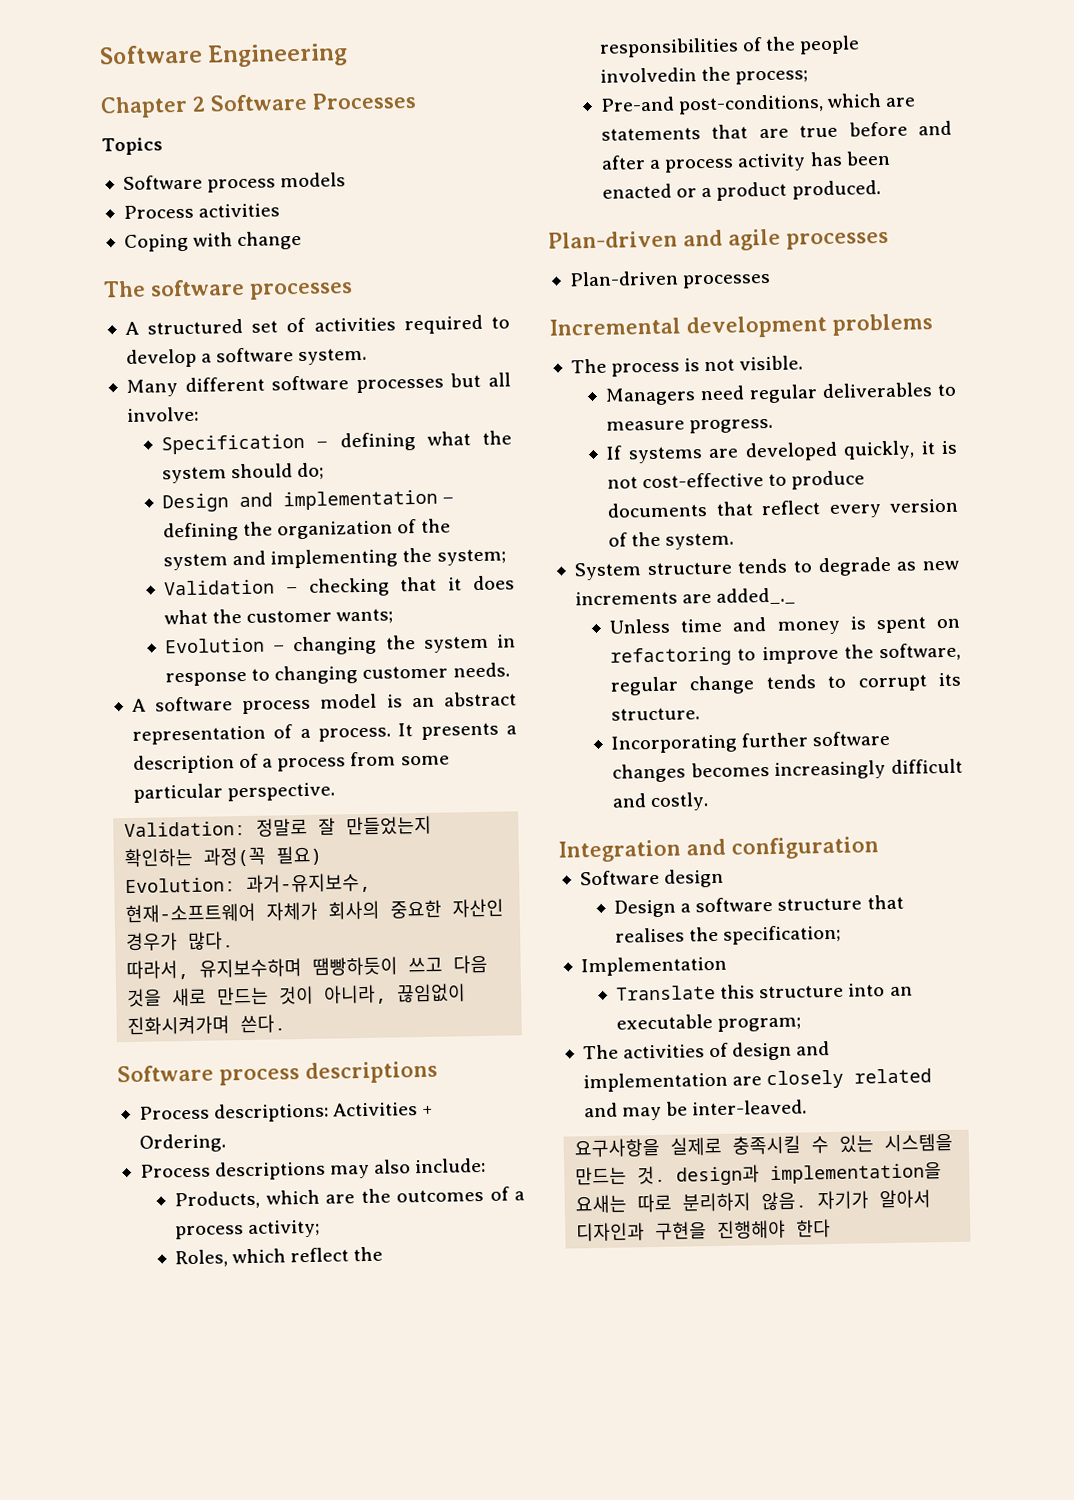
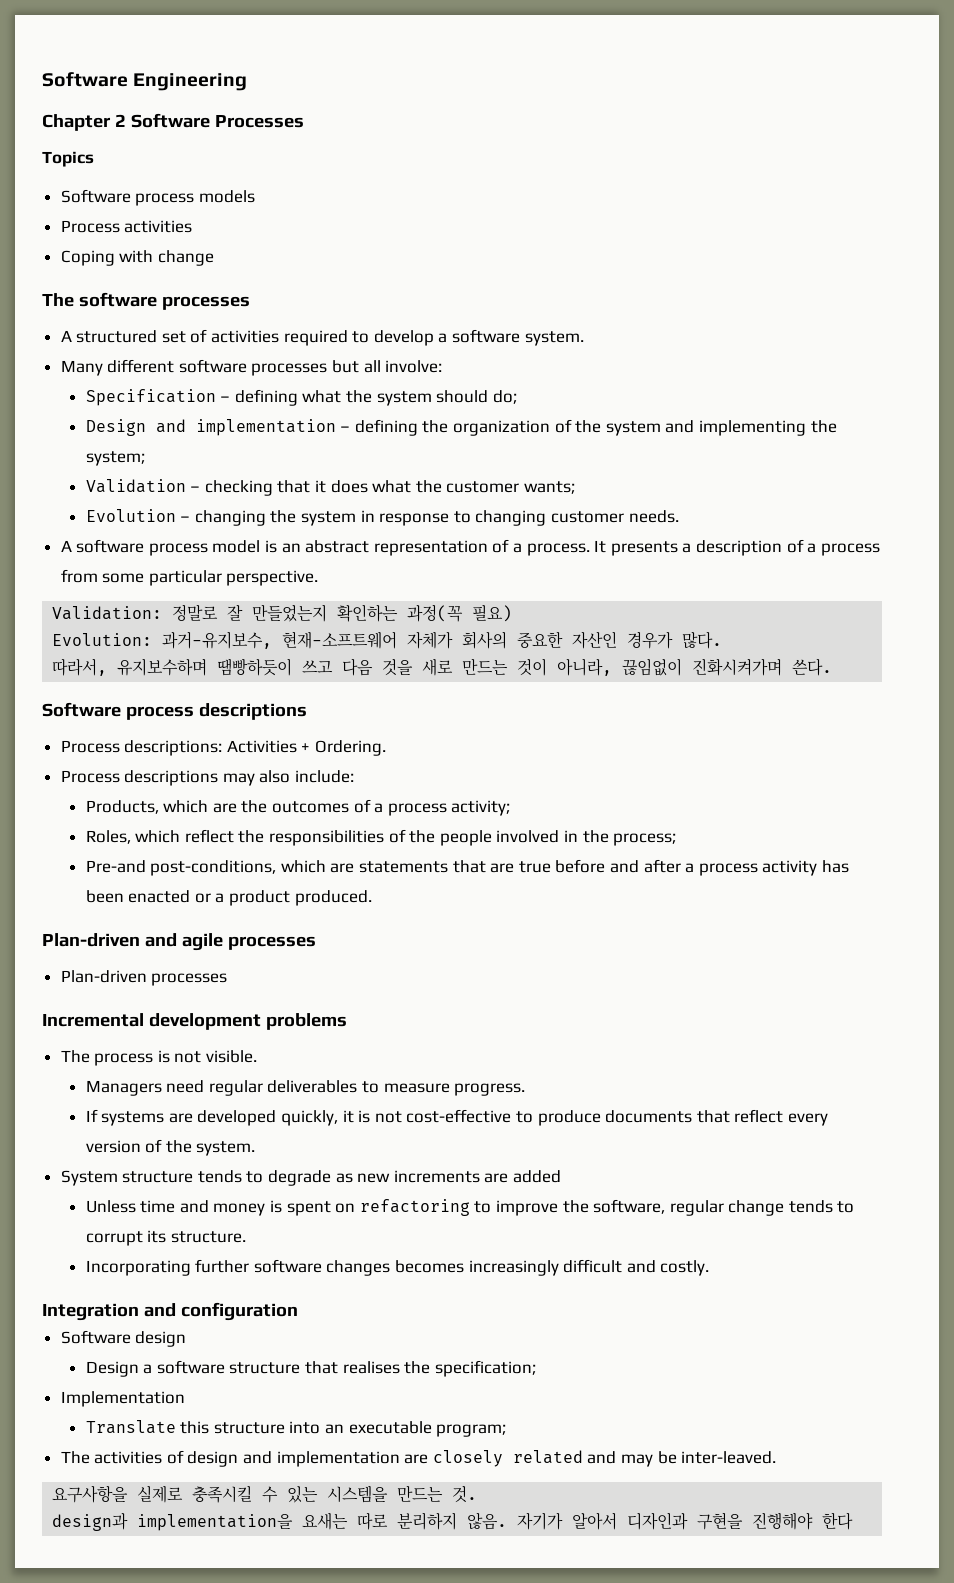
- Roles, which reflect the responsibilities of the people involvedin the process;
+ Roles, which reflect the responsibilities of the people involved in the process;
- System structure tends to degrade as new increments are added_._
+ System structure tends to degrade as new increments are added
- 요구사항을 실제로 충족시킬 수 있는 시스템을 만드는 것. design과 implementation을 요새는 따로 분리하지 않음.
+ 요구사항을 실제로 충족시킬 수 있는 시스템을 만드는 것.
+ design과 implementation을 요새는 따로 분리하지 않음.

